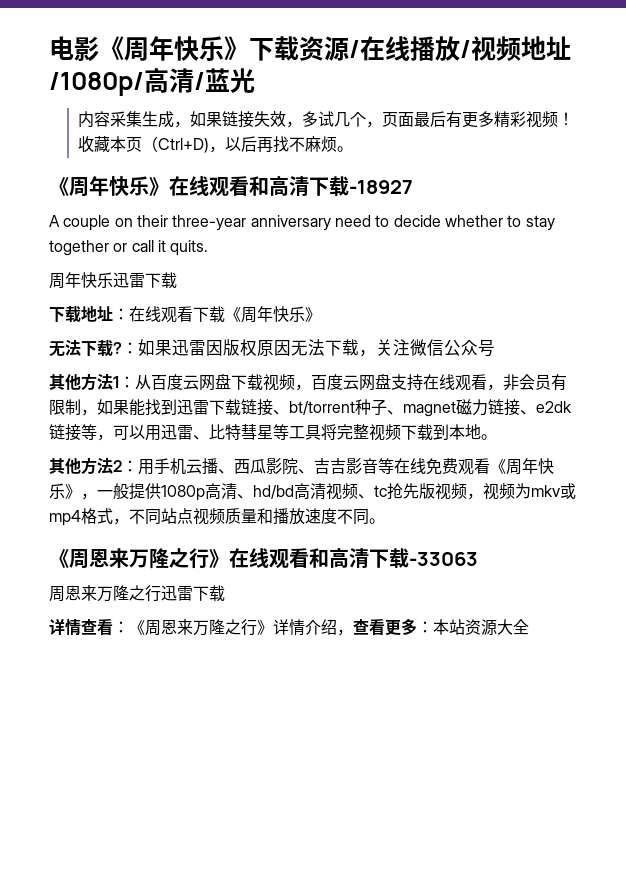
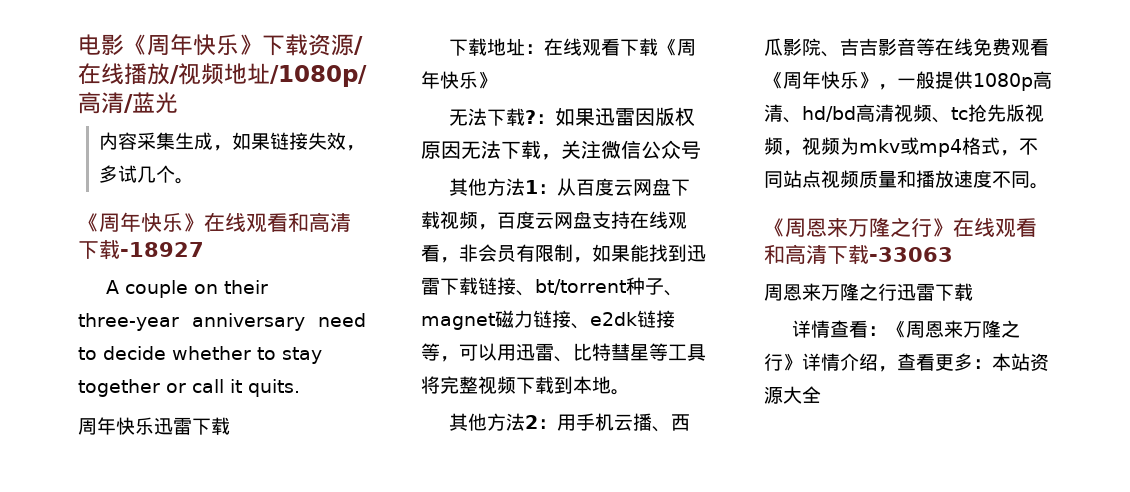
- 内容采集生成，如果链接失效，多试几个，页面最后有更多精彩视频！收藏本页（Ctrl+D)，以后再找不麻烦。
+ 内容采集生成，如果链接失效，多试几个。

